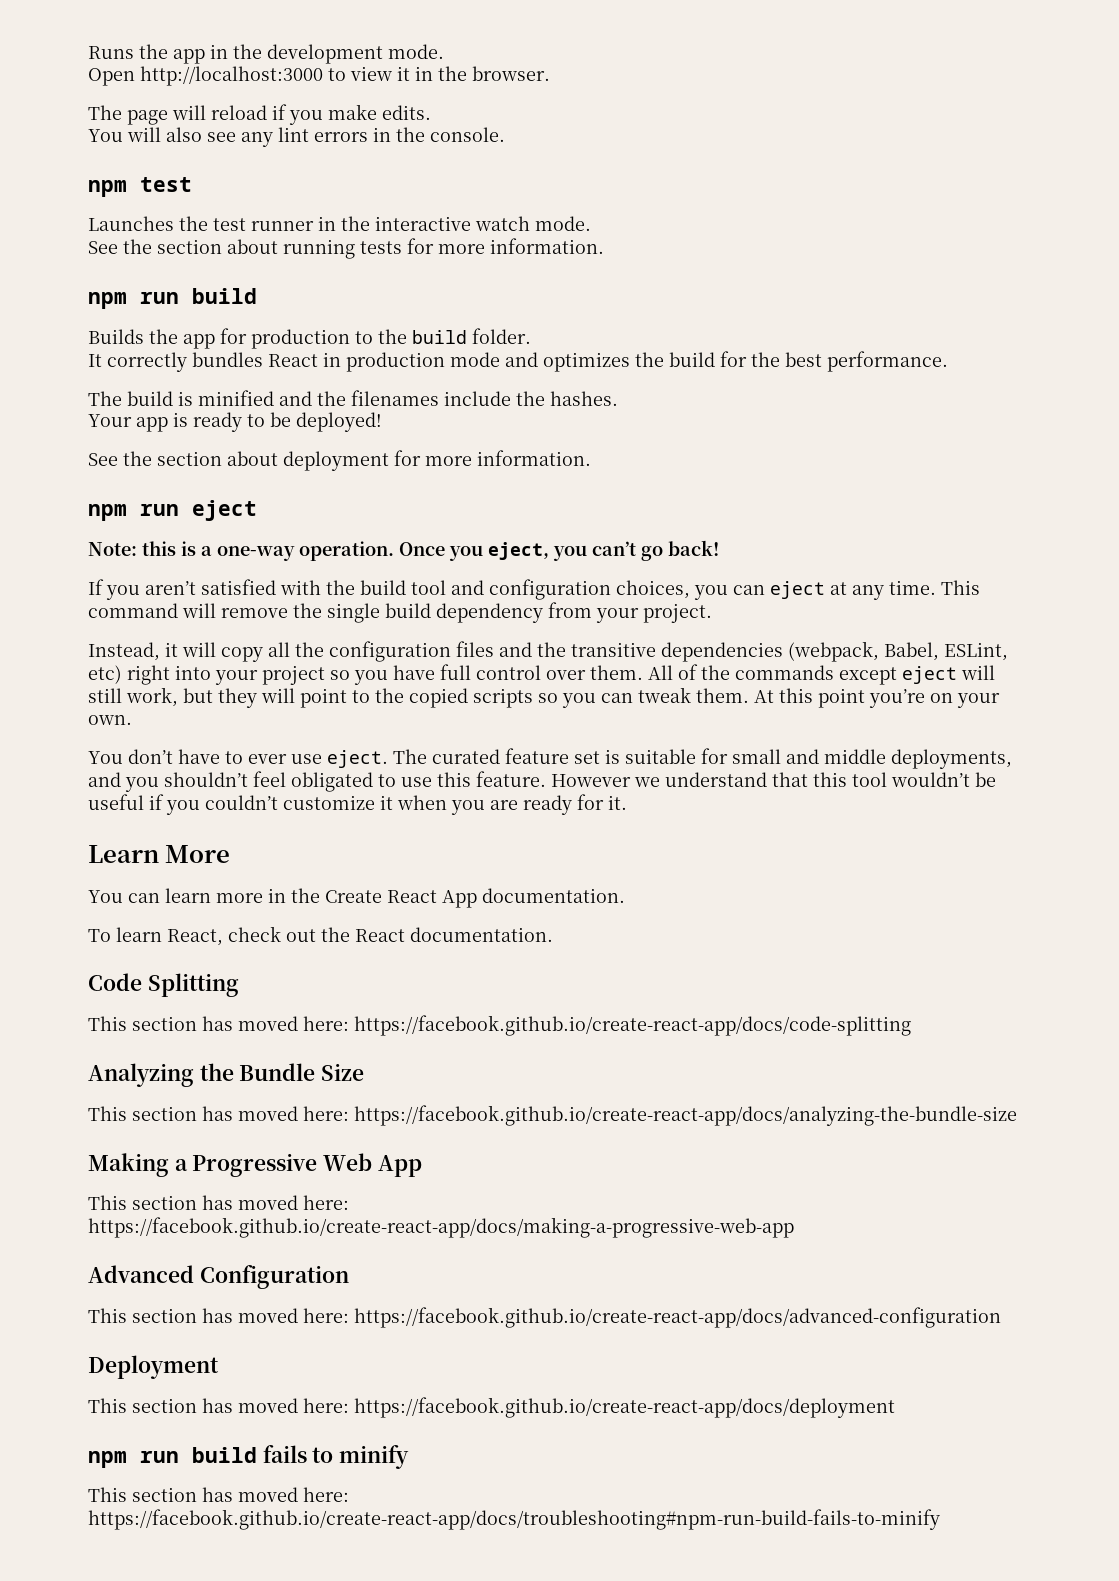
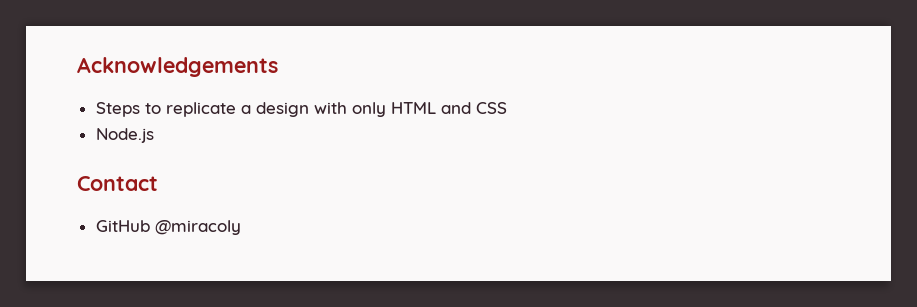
- Runs the app in the development mode.
- Open http://localhost:3000 to view it in the browser.
- The page will reload if you make edits.
- You will also see any lint errors in the console.
- npm test
- Launches the test runner in the interactive watch mode.
- See the section about running tests for more information.
- npm run build
- Builds the app for production to the build folder.
- It correctly bundles React in production mode and optimizes the build for the best performance.
- The build is minified and the filenames include the hashes.
- Your app is ready to be deployed!
- See the section about deployment for more information.
- npm run eject
- Note: this is a one-way operation. Once you eject, you can’t go back!
- If you aren’t satisfied with the build tool and configuration choices, you can eject at any time. This command will remove the single build dependency from your project.
- Instead, it will copy all the configuration files and the transitive dependencies (webpack, Babel, ESLint, etc) right into your project so you have full control over them. All of the commands except eject will still work, but they will point to the copied scripts so you can tweak them. At this point you’re on your own.
- You don’t have to ever use eject. The curated feature set is suitable for small and middle deployments, and you shouldn’t feel obligated to use this feature. However we understand that this tool wouldn’t be useful if you couldn’t customize it when you are ready for it.
- Learn More
- You can learn more in the Create React App documentation.
- To learn React, check out the React documentation.
- Code Splitting
- This section has moved here: https://facebook.github.io/create-react-app/docs/code-splitting
- Analyzing the Bundle Size
- This section has moved here: https://facebook.github.io/create-react-app/docs/analyzing-the-bundle-size
- Making a Progressive Web App
- This section has moved here: https://facebook.github.io/create-react-app/docs/making-a-progressive-web-app
- Advanced Configuration
- This section has moved here: https://facebook.github.io/create-react-app/docs/advanced-configuration
- Deployment
- This section has moved here: https://facebook.github.io/create-react-app/docs/deployment
- npm run build fails to minify
- This section has moved here: https://facebook.github.io/create-react-app/docs/troubleshooting#npm-run-build-fails-to-minify
+ Acknowledgements
+ Steps to replicate a design with only HTML and CSS
+ Node.js
+ Contact
+ GitHub @miracoly

